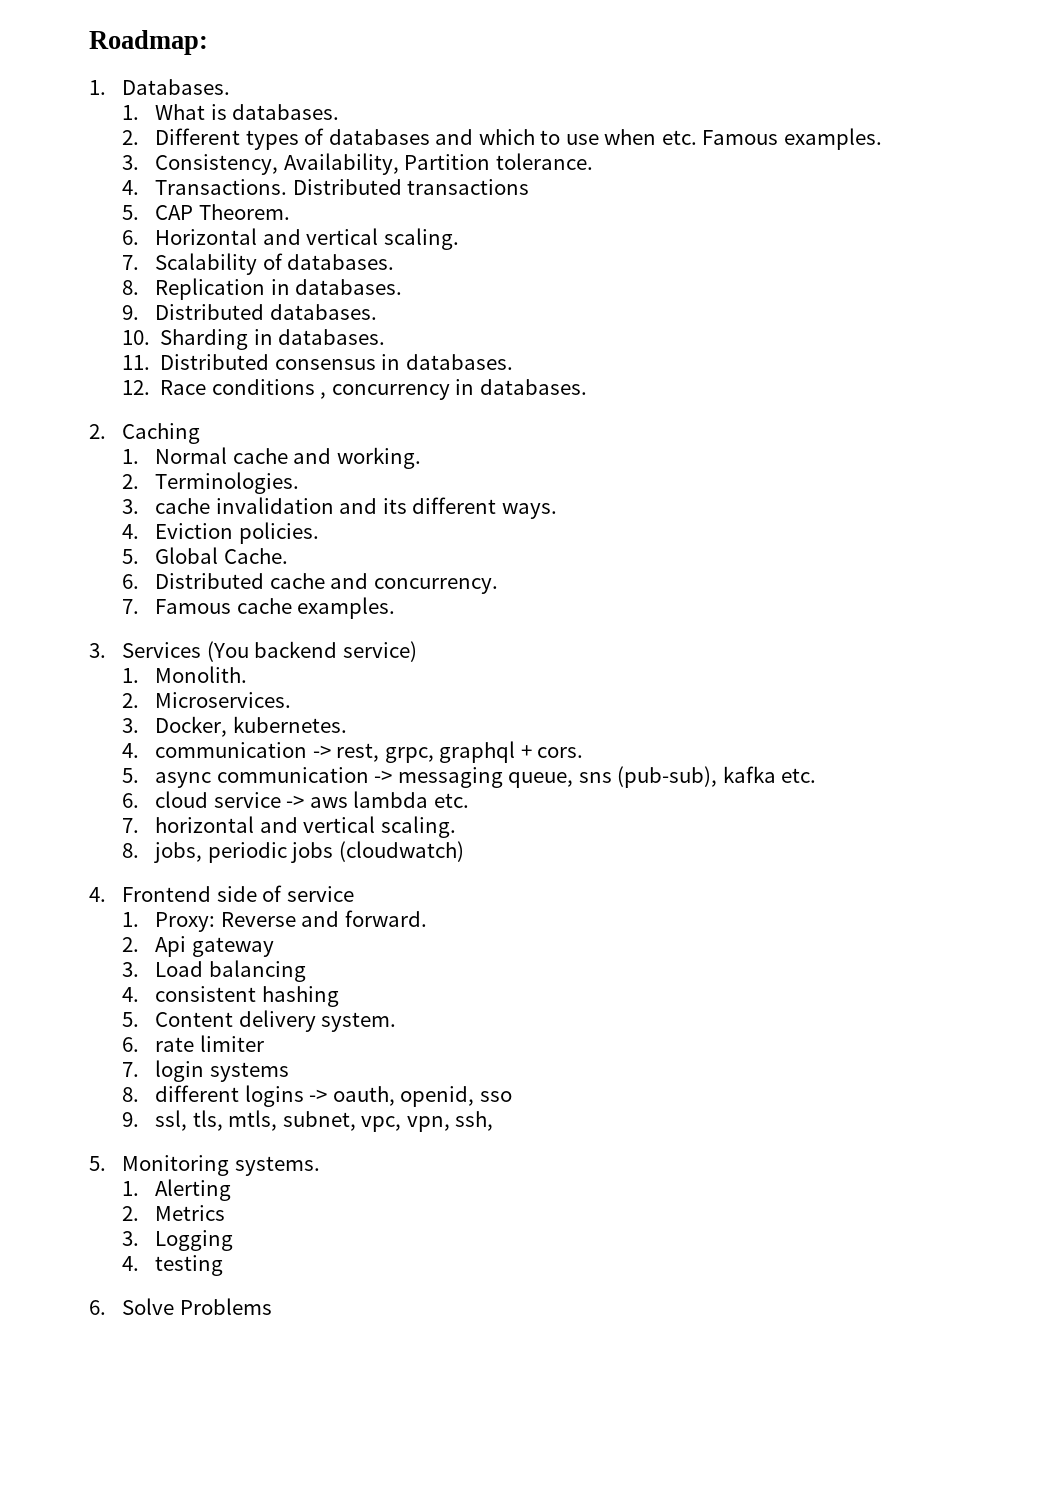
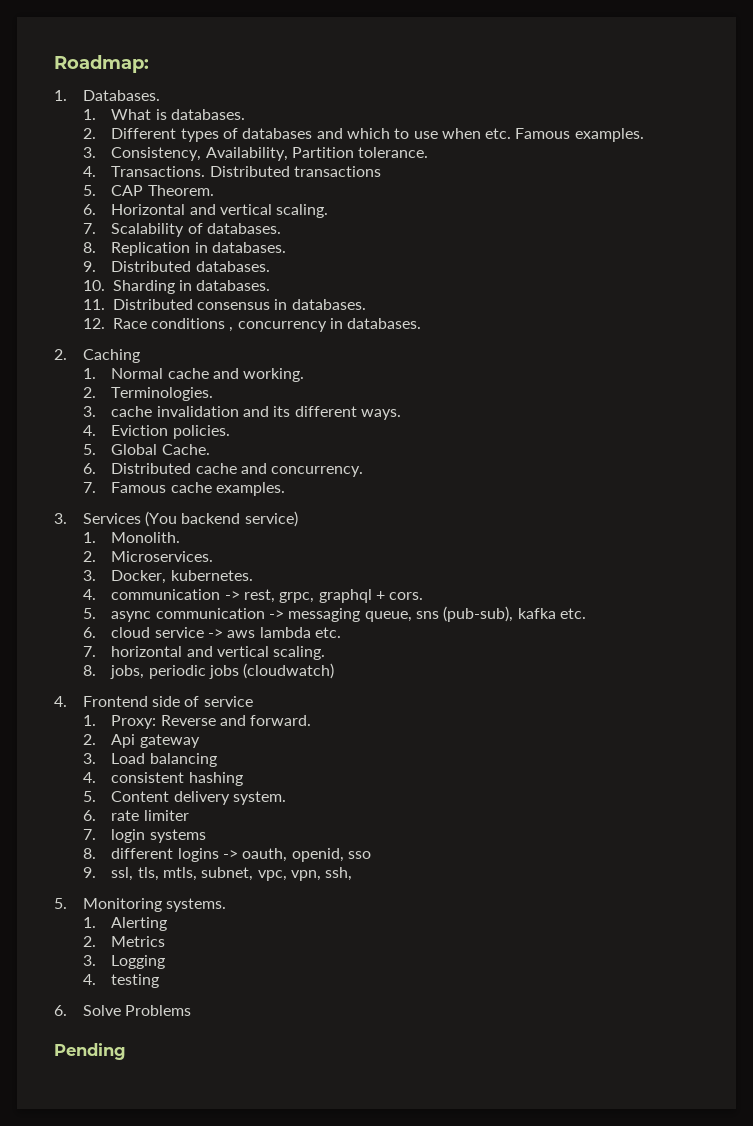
+ Pending

